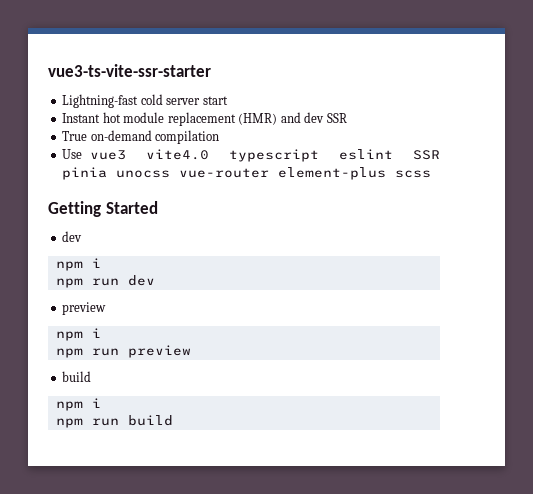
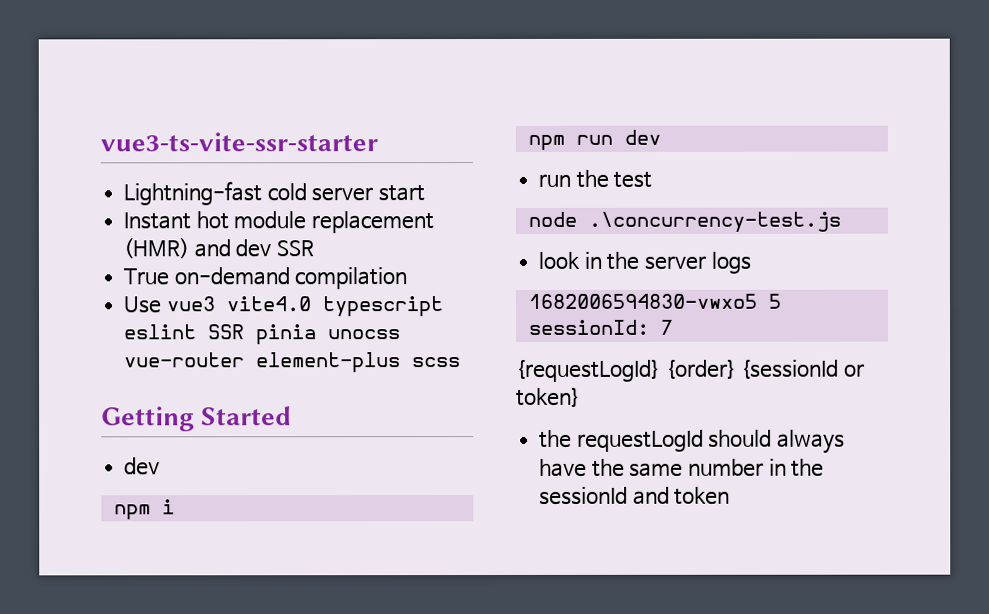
  npm run dev
- preview
- npm i
- npm run preview
- build
- npm i
- npm run build
+ run the test
+ node .\concurrency-test.js
+ look in the server logs
+ 1682006594830-vwxo5 5 sessionId: 7
+ {requestLogId} {order} {sessionId or token}
+ the requestLogId should always have the same number in the sessionId and token

